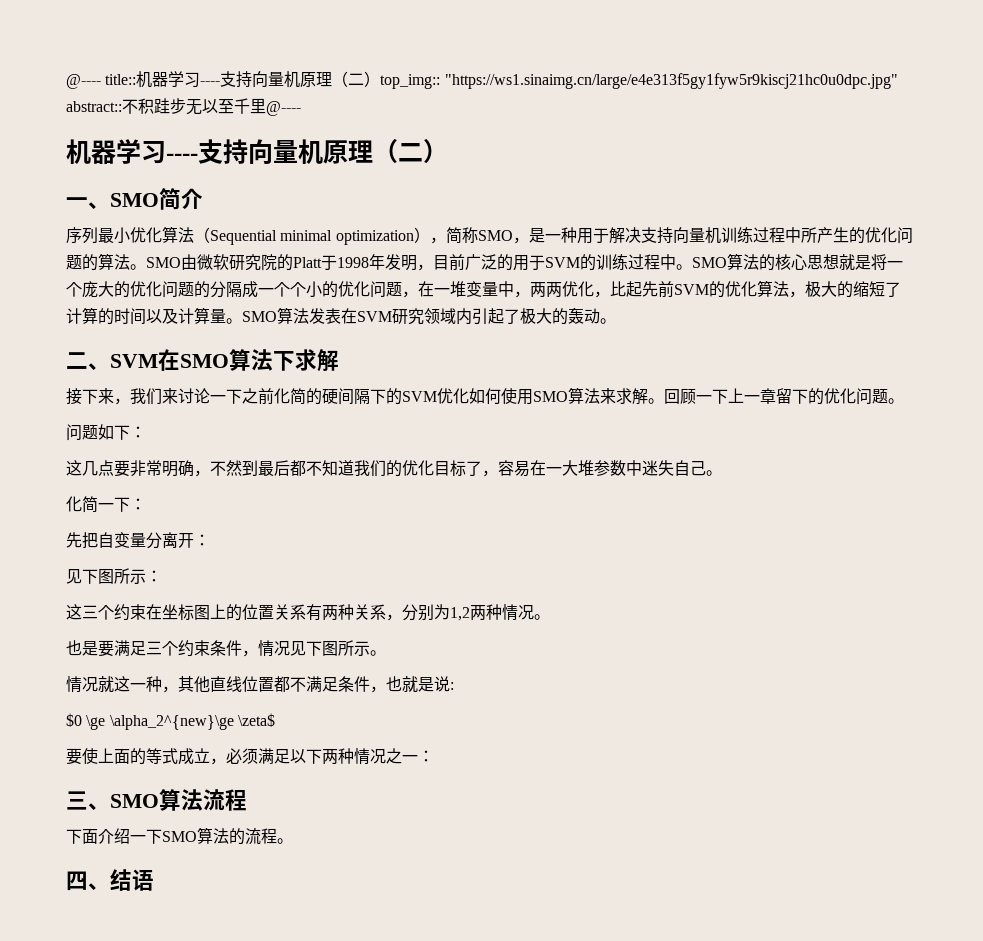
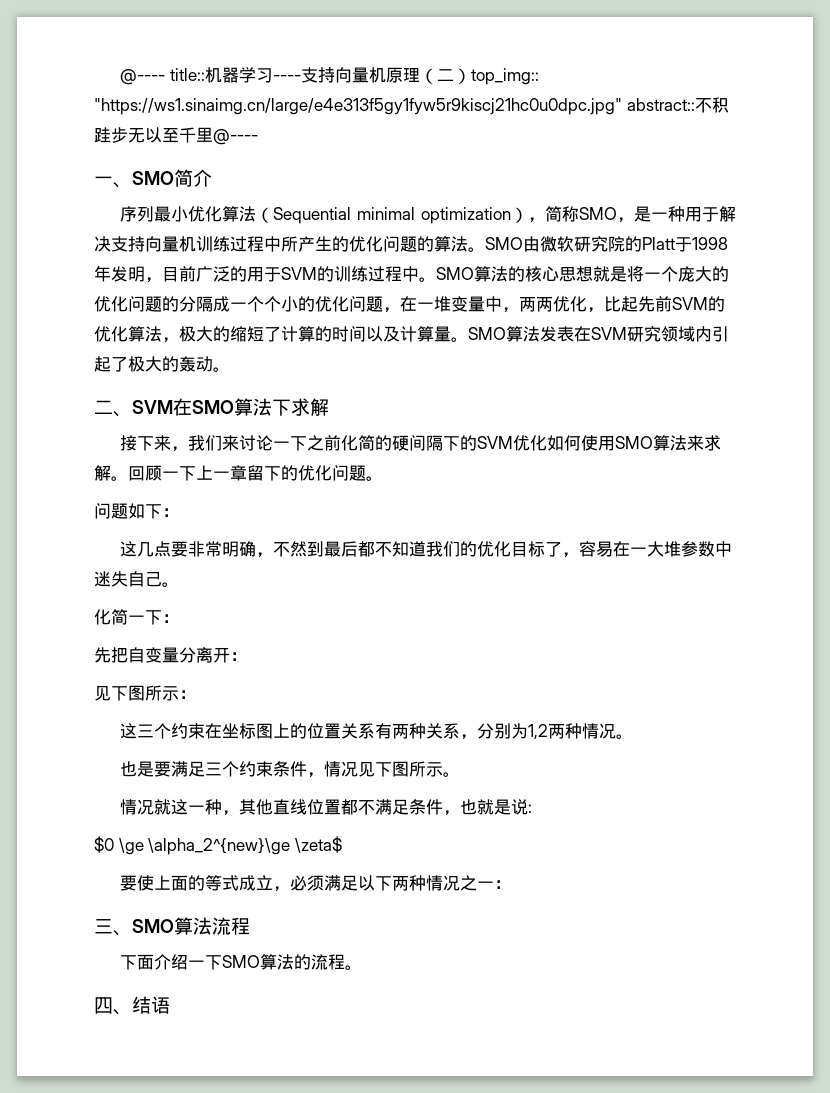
  @---- title::机器学习----支持向量机原理（二）top_img:: "https://ws1.sinaimg.cn/large/e4e313f5gy1fyw5r9kiscj21hc0u0dpc.jpg" abstract::不积跬步无以至千里@----
- 机器学习----支持向量机原理（二）

